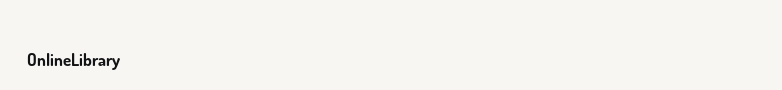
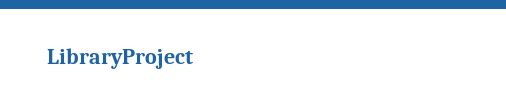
- OnlineLibrary
+ LibraryProject

